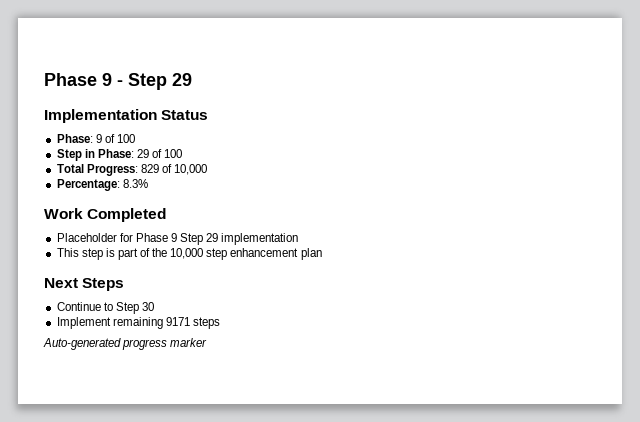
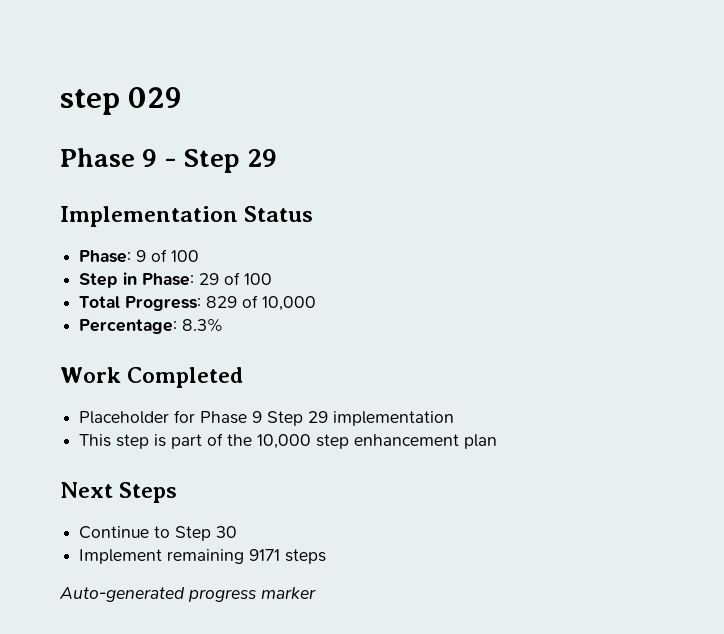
+ step 029

